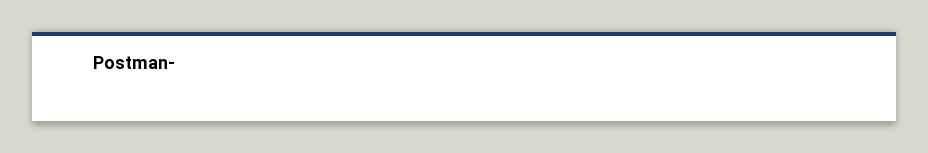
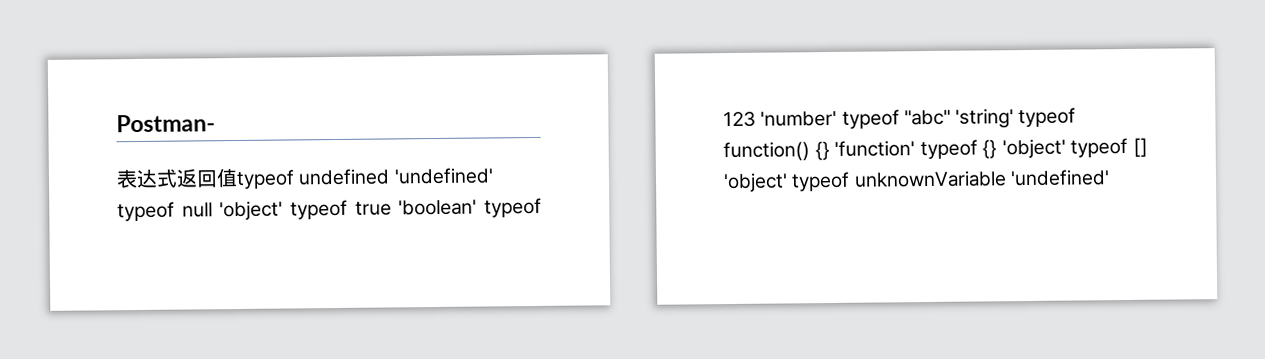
+ 表达式返回值typeof undefined 'undefined' typeof null 'object' typeof true 'boolean' typeof 123 'number' typeof "abc" 'string' typeof function() {} 'function' typeof {} 'object' typeof [] 'object' typeof unknownVariable 'undefined'

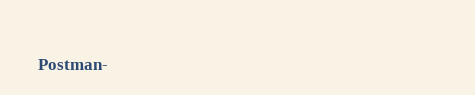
- 表达式返回值typeof undefined 'undefined' typeof null 'object' typeof true 'boolean' typeof 123 'number' typeof "abc" 'string' typeof function() {} 'function' typeof {} 'object' typeof [] 'object' typeof unknownVariable 'undefined'

